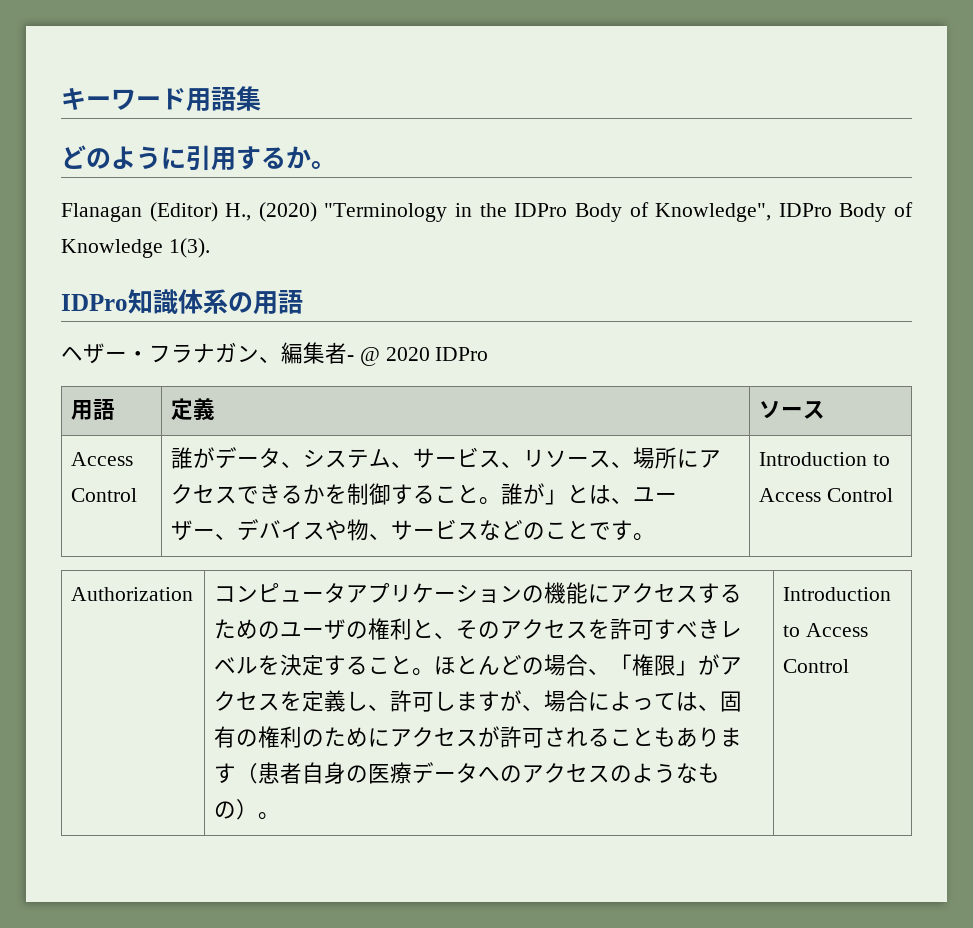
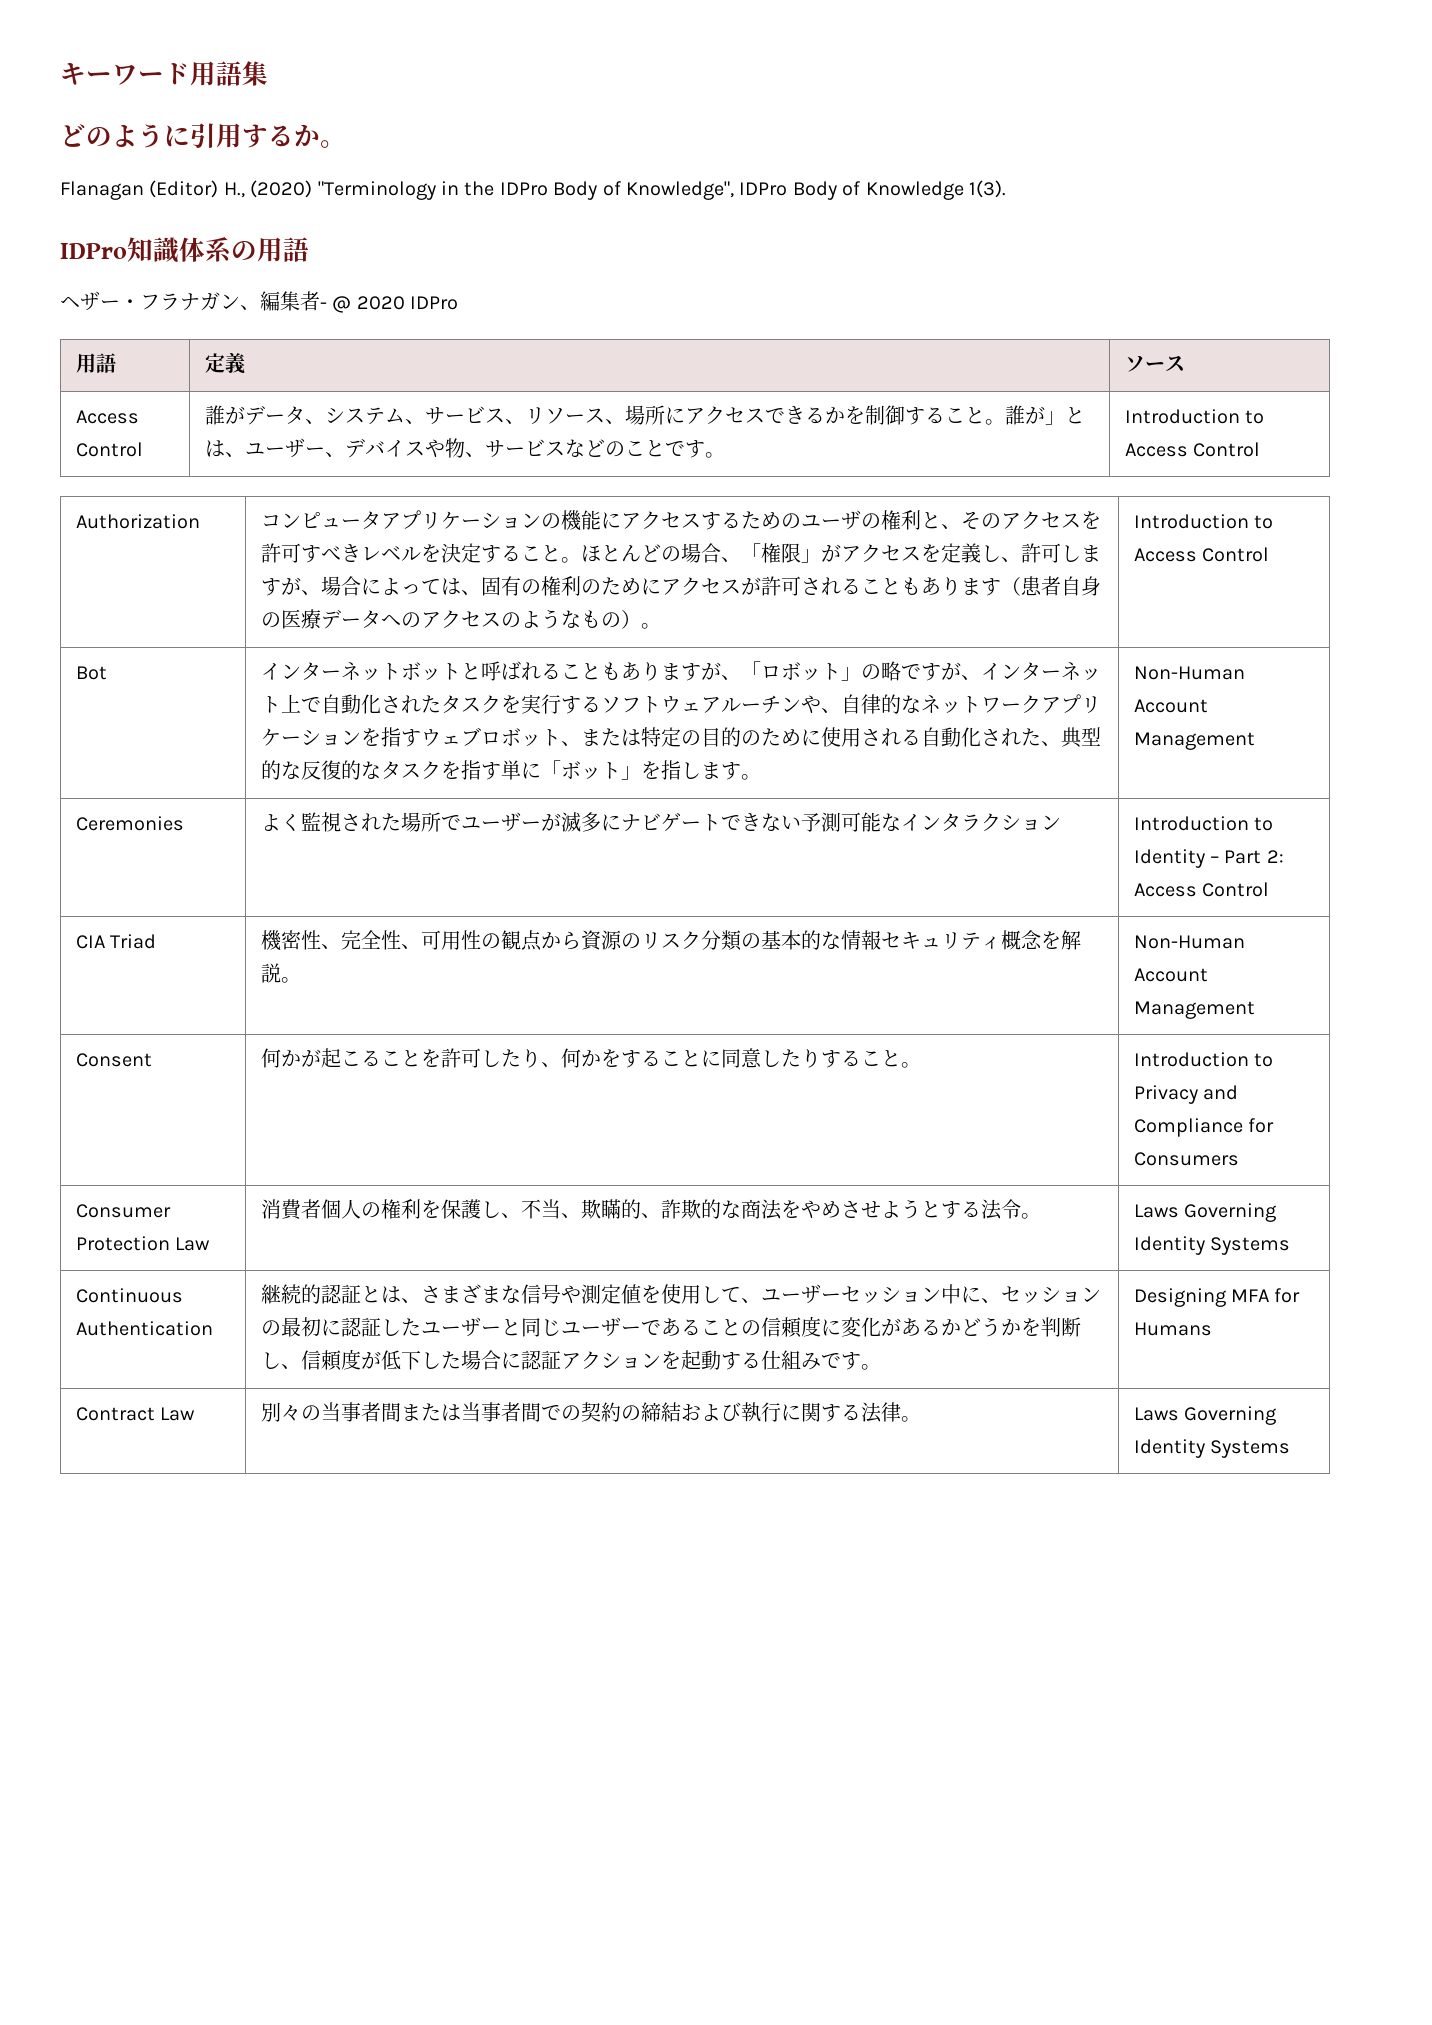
+ Bot | インターネットボットと呼ばれることもありますが、「ロボット」の略ですが、インターネット上で自動化されたタスクを実行するソフトウェアルーチンや、自律的なネットワークアプリケーションを指すウェブロボット、または特定の目的のために使用される自動化された、典型的な反復的なタスクを指す単に「ボット」を指します。 | Non-Human Account Management
+ Ceremonies | よく監視された場所でユーザーが滅多にナビゲートできない予測可能なインタラクション | Introduction to Identity – Part 2: Access Control
+ CIA Triad | 機密性、完全性、可用性の観点から資源のリスク分類の基本的な情報セキュリティ概念を解説。 | Non-Human Account Management
+ Consent | 何かが起こることを許可したり、何かをすることに同意したりすること。 | Introduction to Privacy and Compliance for Consumers
+ Consumer Protection Law | 消費者個人の権利を保護し、不当、欺瞞的、詐欺的な商法をやめさせようとする法令。 | Laws Governing Identity Systems
+ Continuous Authentication | 継続的認証とは、さまざまな信号や測定値を使用して、ユーザーセッション中に、セッションの最初に認証したユーザーと同じユーザーであることの信頼度に変化があるかどうかを判断し、信頼度が低下した場合に認証アクションを起動する仕組みです。 | Designing MFA for Humans
+ Contract Law | 別々の当事者間または当事者間での契約の締結および執行に関する法律。 | Laws Governing Identity Systems

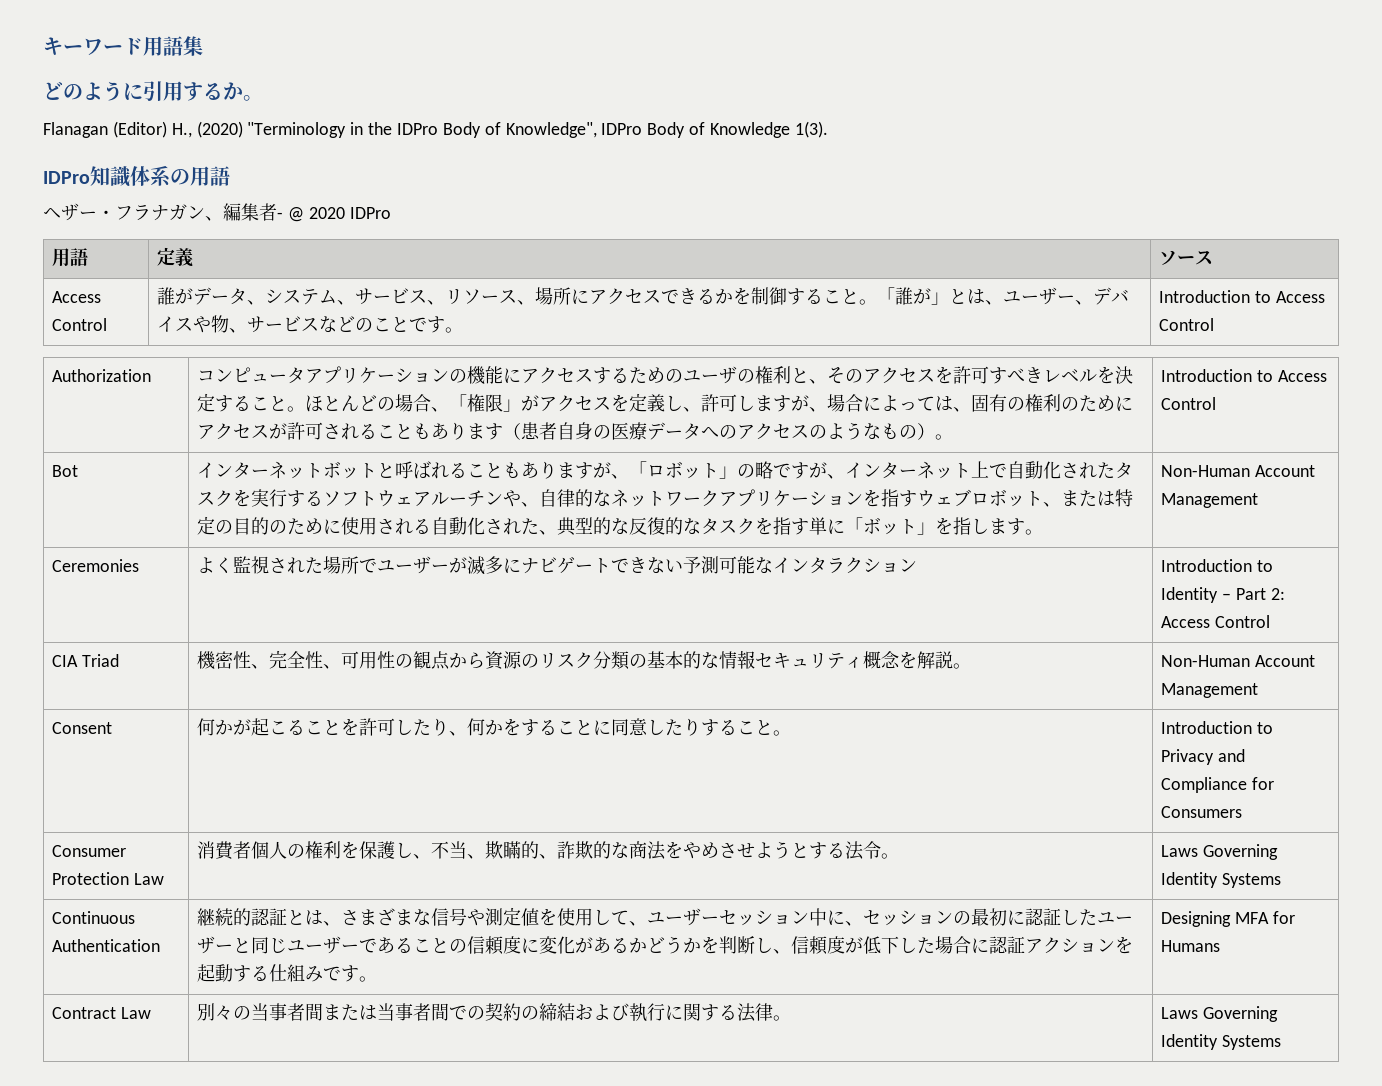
- 誰が」とは、ユーザー、デバイスや物、サービスなどのことです。
+ 「誰が」とは、ユーザー、デバイスや物、サービスなどのことです。

